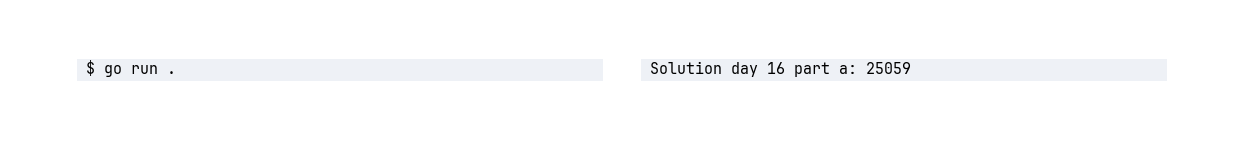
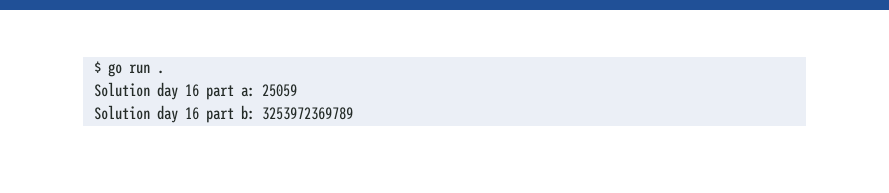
+ Solution day 16 part b: 3253972369789

